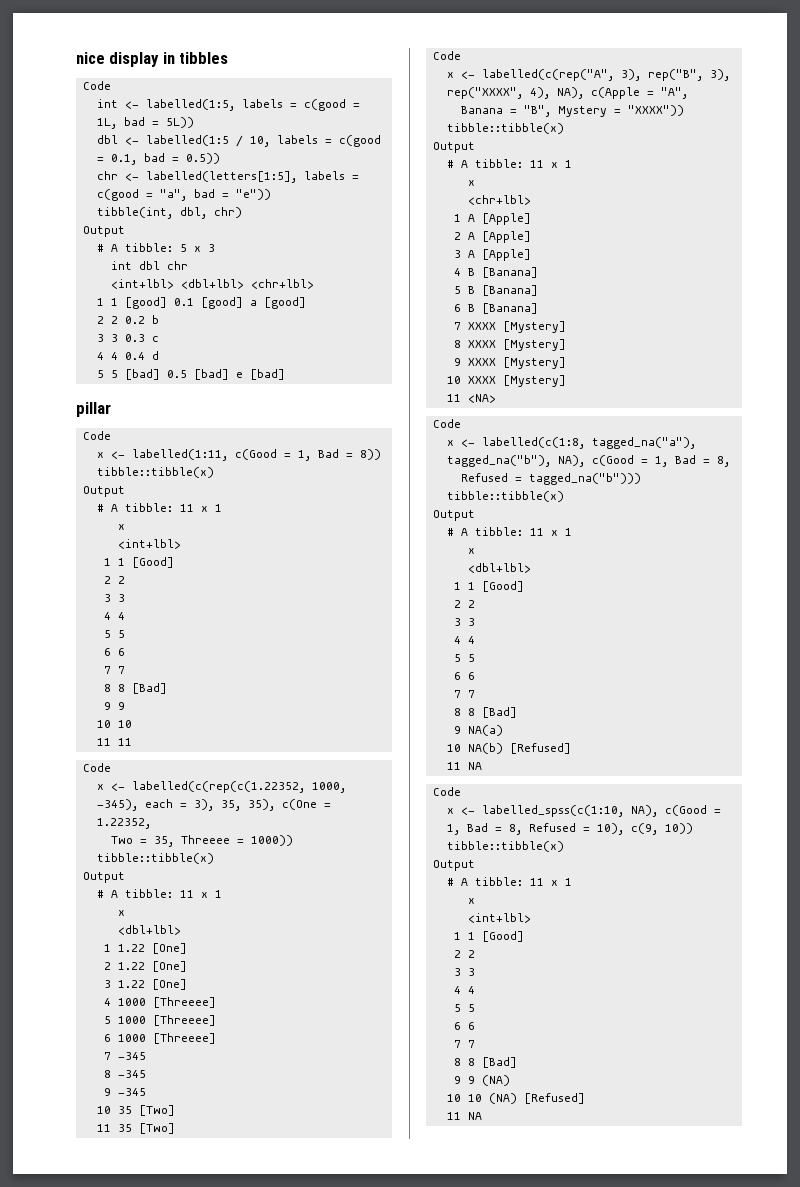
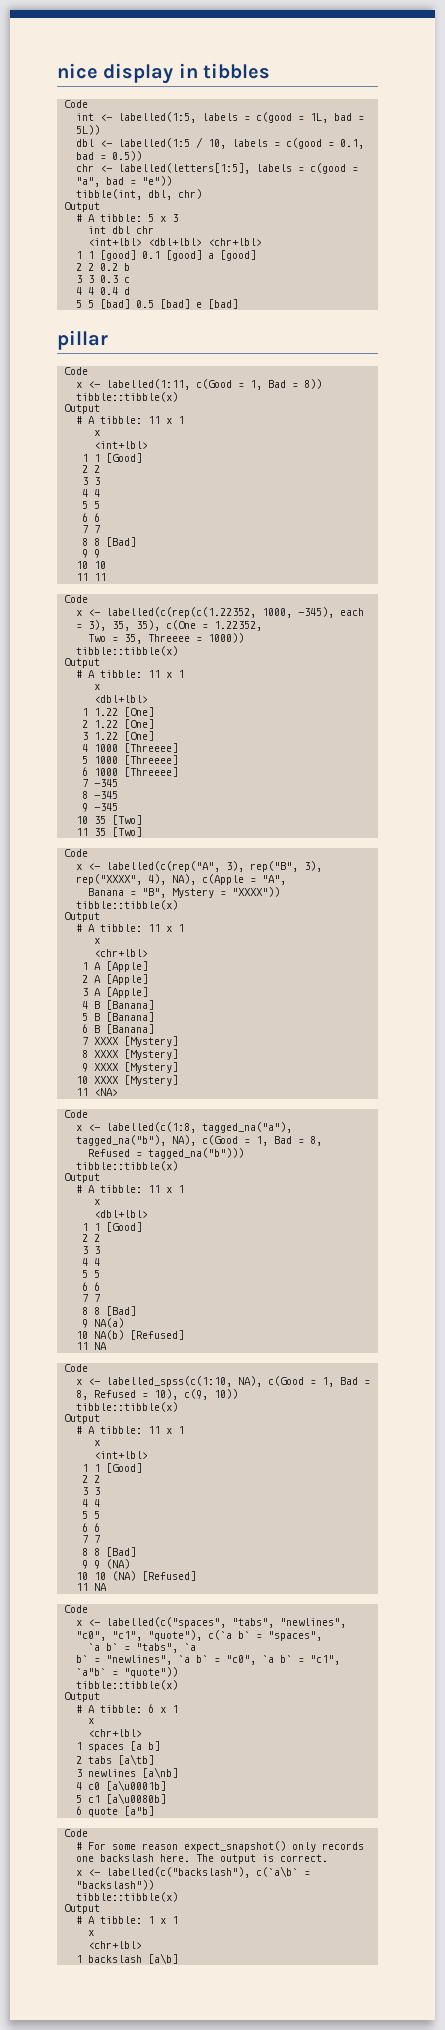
  10 10 (NA) [Refused]
  11 NA
+ Code
+ x <- labelled(c("spaces", "tabs", "newlines", "c0", "c1", "quote"), c(`a b` = "spaces",
+ `a b` = "tabs", `a
+ b` = "newlines", `a b` = "c0", `a b` = "c1", `a"b` = "quote"))
+ tibble::tibble(x)
+ Output
+ # A tibble: 6 x 1
+ x
+ <chr+lbl>
+ 1 spaces [a b]
+ 2 tabs [a\tb]
+ 3 newlines [a\nb]
+ 4 c0 [a\u0001b]
+ 5 c1 [a\u0080b]
+ 6 quote [a"b]
+ Code
+ # For some reason expect_snapshot() only records one backslash here. The output is correct.
+ x <- labelled(c("backslash"), c(`a\b` = "backslash"))
+ tibble::tibble(x)
+ Output
+ # A tibble: 1 x 1
+ x
+ <chr+lbl>
+ 1 backslash [a\b]

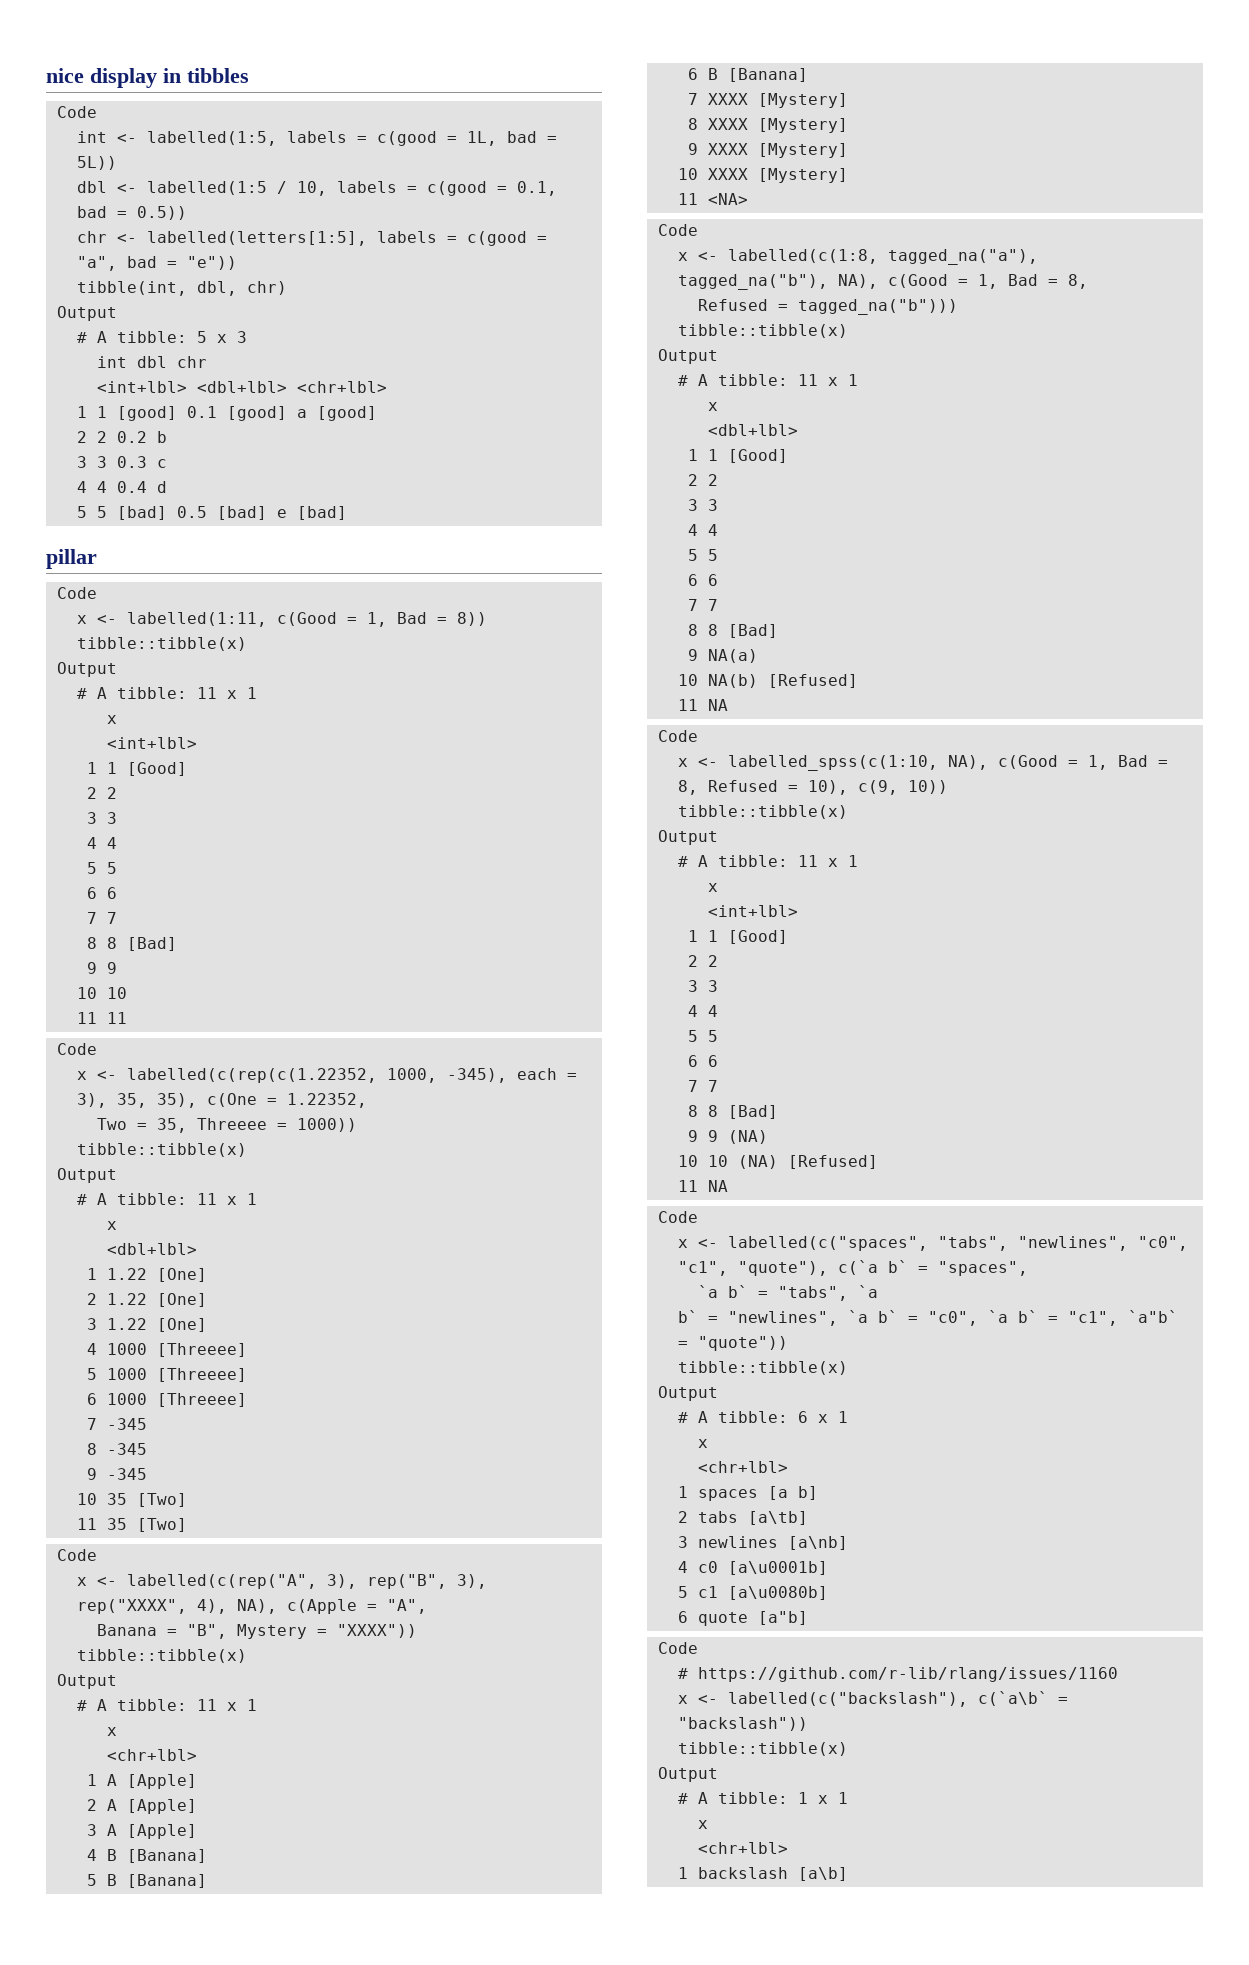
- # For some reason expect_snapshot() only records one backslash here. The output is correct.
+ # https://github.com/r-lib/rlang/issues/1160

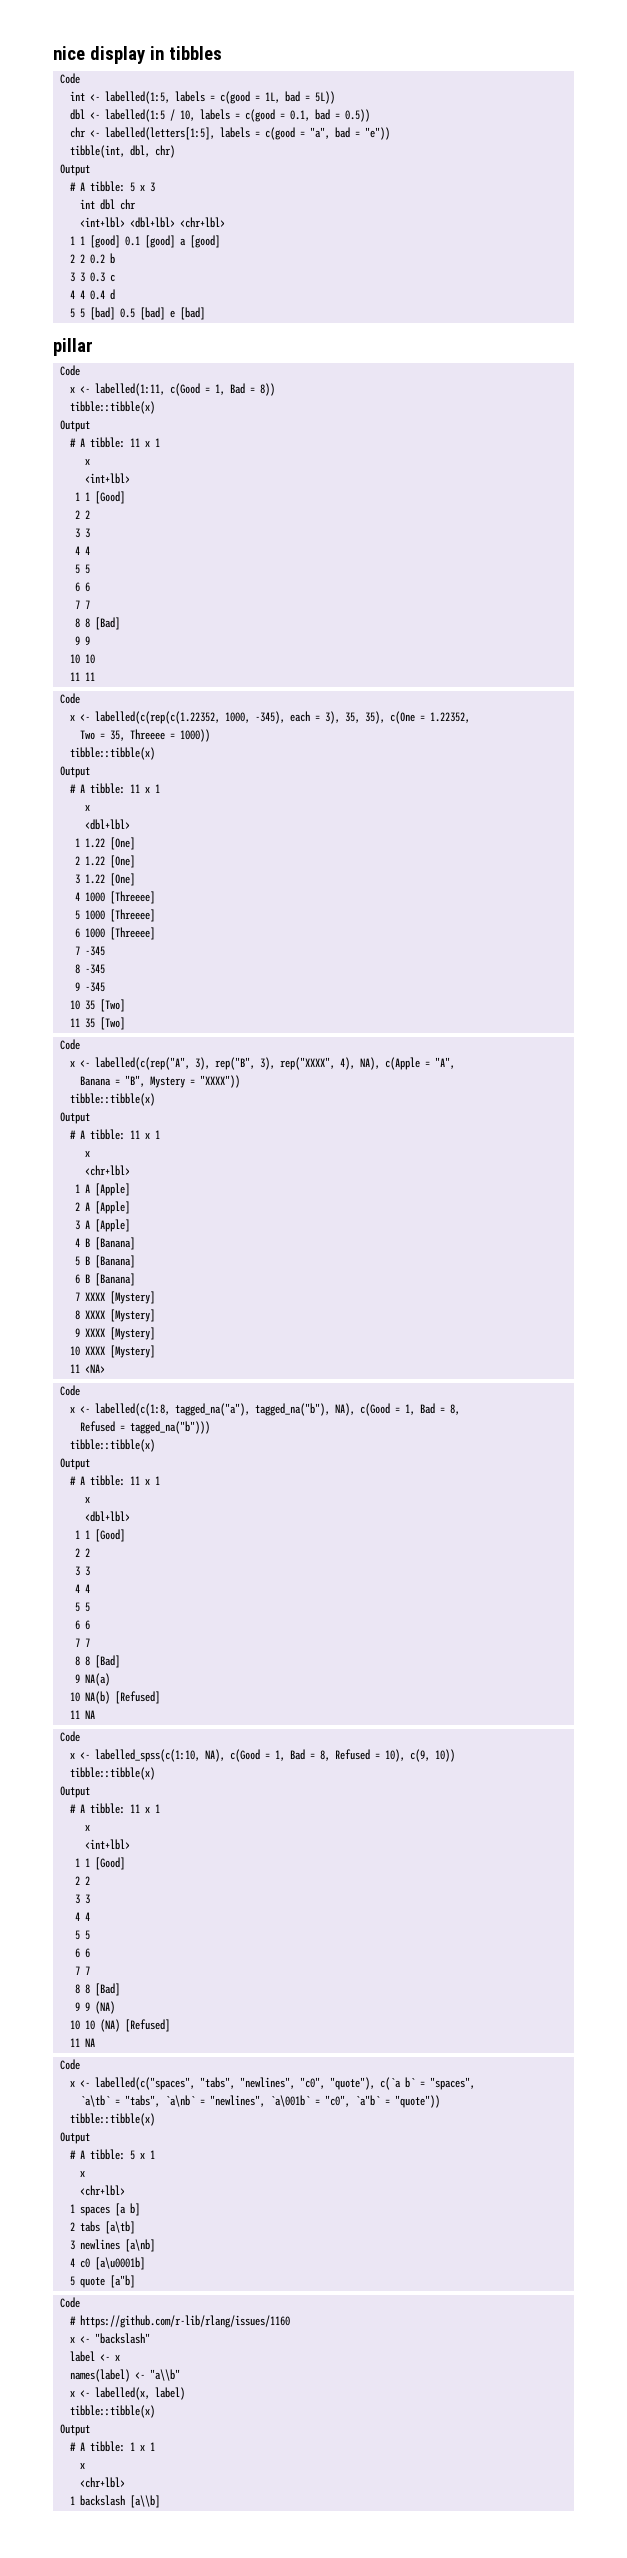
- x <- labelled(c("spaces", "tabs", "newlines", "c0", "c1", "quote"), c(`a b` = "spaces",
+ x <- labelled(c("spaces", "tabs", "newlines", "c0", "quote"), c(`a b` = "spaces",
- `a b` = "tabs", `a
- b` = "newlines", `a b` = "c0", `a b` = "c1", `a"b` = "quote"))
+ `a\tb` = "tabs", `a\nb` = "newlines", `a\001b` = "c0", `a"b` = "quote"))
- # A tibble: 6 x 1
+ # A tibble: 5 x 1
- 5 c1 [a\u0080b]
- 6 quote [a"b]
+ 5 quote [a"b]
- x <- labelled(c("backslash"), c(`a\b` = "backslash"))
+ x <- "backslash"
+ label <- x
+ names(label) <- "a\\b"
+ x <- labelled(x, label)
- 1 backslash [a\b]
+ 1 backslash [a\\b]

